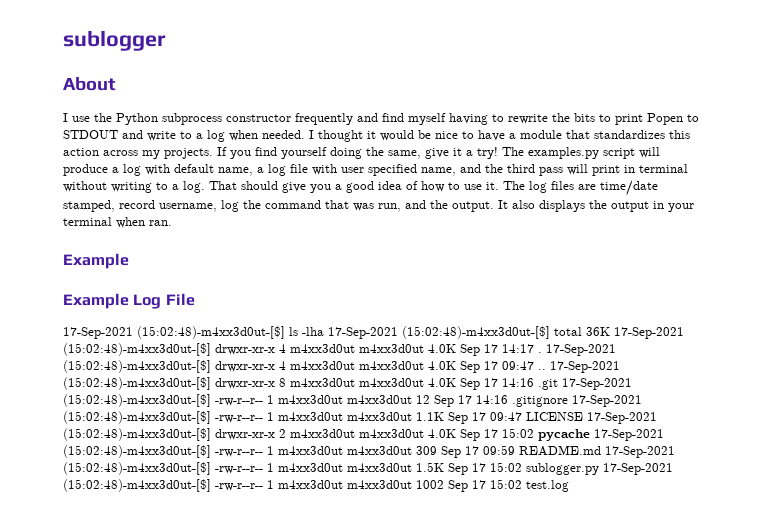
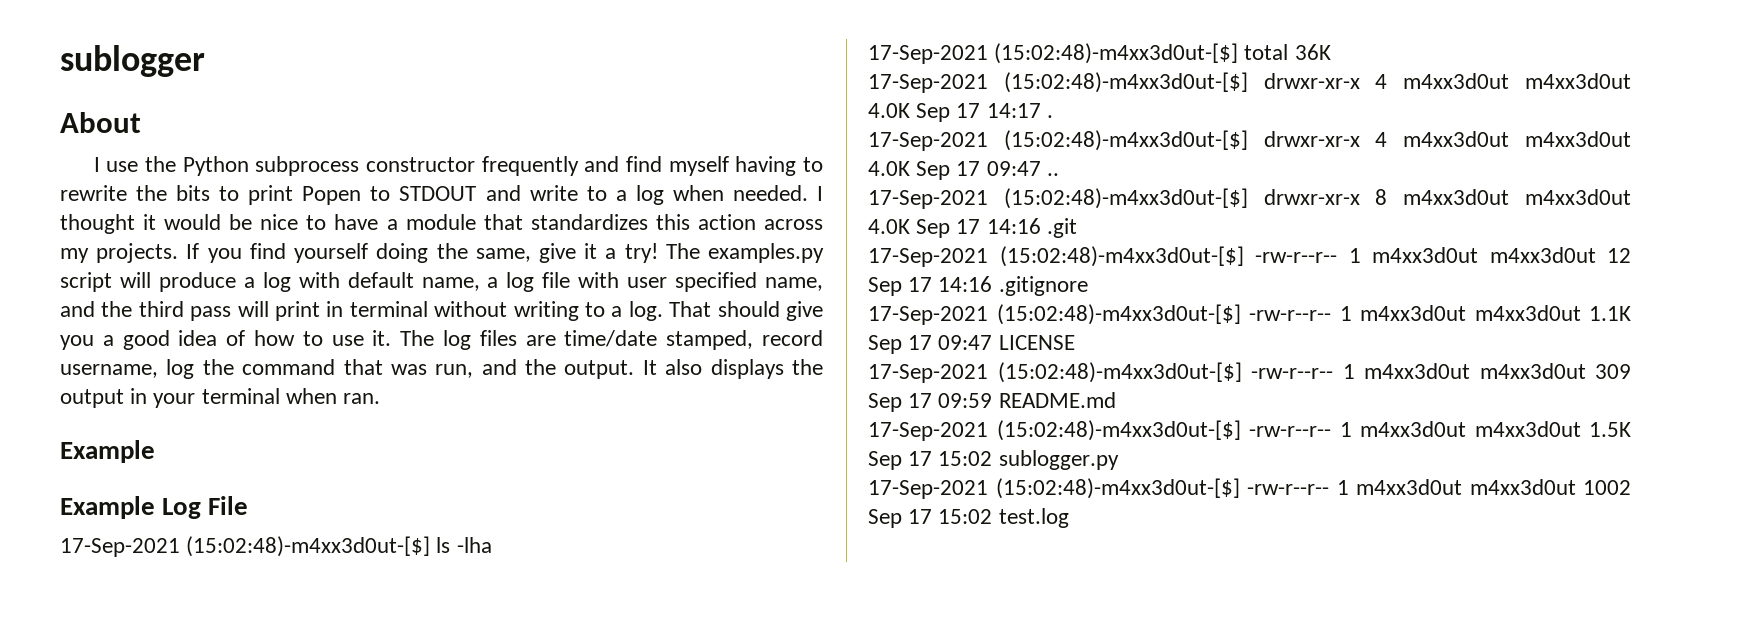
- 17-Sep-2021 (15:02:48)-m4xx3d0ut-[$] ls -lha 17-Sep-2021 (15:02:48)-m4xx3d0ut-[$] total 36K 17-Sep-2021 (15:02:48)-m4xx3d0ut-[$] drwxr-xr-x 4 m4xx3d0ut m4xx3d0ut 4.0K Sep 17 14:17 . 17-Sep-2021 (15:02:48)-m4xx3d0ut-[$] drwxr-xr-x 4 m4xx3d0ut m4xx3d0ut 4.0K Sep 17 09:47 .. 17-Sep-2021 (15:02:48)-m4xx3d0ut-[$] drwxr-xr-x 8 m4xx3d0ut m4xx3d0ut 4.0K Sep 17 14:16 .git 17-Sep-2021 (15:02:48)-m4xx3d0ut-[$] -rw-r--r-- 1 m4xx3d0ut m4xx3d0ut 12 Sep 17 14:16 .gitignore 17-Sep-2021 (15:02:48)-m4xx3d0ut-[$] -rw-r--r-- 1 m4xx3d0ut m4xx3d0ut 1.1K Sep 17 09:47 LICENSE 17-Sep-2021 (15:02:48)-m4xx3d0ut-[$] drwxr-xr-x 2 m4xx3d0ut m4xx3d0ut 4.0K Sep 17 15:02 pycache 17-Sep-2021 (15:02:48)-m4xx3d0ut-[$] -rw-r--r-- 1 m4xx3d0ut m4xx3d0ut 309 Sep 17 09:59 README.md 17-Sep-2021 (15:02:48)-m4xx3d0ut-[$] -rw-r--r-- 1 m4xx3d0ut m4xx3d0ut 1.5K Sep 17 15:02 sublogger.py 17-Sep-2021 (15:02:48)-m4xx3d0ut-[$] -rw-r--r-- 1 m4xx3d0ut m4xx3d0ut 1002 Sep 17 15:02 test.log
+ 17-Sep-2021 (15:02:48)-m4xx3d0ut-[$] ls -lha
+ 17-Sep-2021 (15:02:48)-m4xx3d0ut-[$] total 36K
+ 17-Sep-2021 (15:02:48)-m4xx3d0ut-[$] drwxr-xr-x 4 m4xx3d0ut m4xx3d0ut 4.0K Sep 17 14:17 .
+ 17-Sep-2021 (15:02:48)-m4xx3d0ut-[$] drwxr-xr-x 4 m4xx3d0ut m4xx3d0ut 4.0K Sep 17 09:47 ..
+ 17-Sep-2021 (15:02:48)-m4xx3d0ut-[$] drwxr-xr-x 8 m4xx3d0ut m4xx3d0ut 4.0K Sep 17 14:16 .git
+ 17-Sep-2021 (15:02:48)-m4xx3d0ut-[$] -rw-r--r-- 1 m4xx3d0ut m4xx3d0ut 12 Sep 17 14:16 .gitignore
+ 17-Sep-2021 (15:02:48)-m4xx3d0ut-[$] -rw-r--r-- 1 m4xx3d0ut m4xx3d0ut 1.1K Sep 17 09:47 LICENSE
+ 17-Sep-2021 (15:02:48)-m4xx3d0ut-[$] -rw-r--r-- 1 m4xx3d0ut m4xx3d0ut 309 Sep 17 09:59 README.md
+ 17-Sep-2021 (15:02:48)-m4xx3d0ut-[$] -rw-r--r-- 1 m4xx3d0ut m4xx3d0ut 1.5K Sep 17 15:02 sublogger.py
+ 17-Sep-2021 (15:02:48)-m4xx3d0ut-[$] -rw-r--r-- 1 m4xx3d0ut m4xx3d0ut 1002 Sep 17 15:02 test.log

